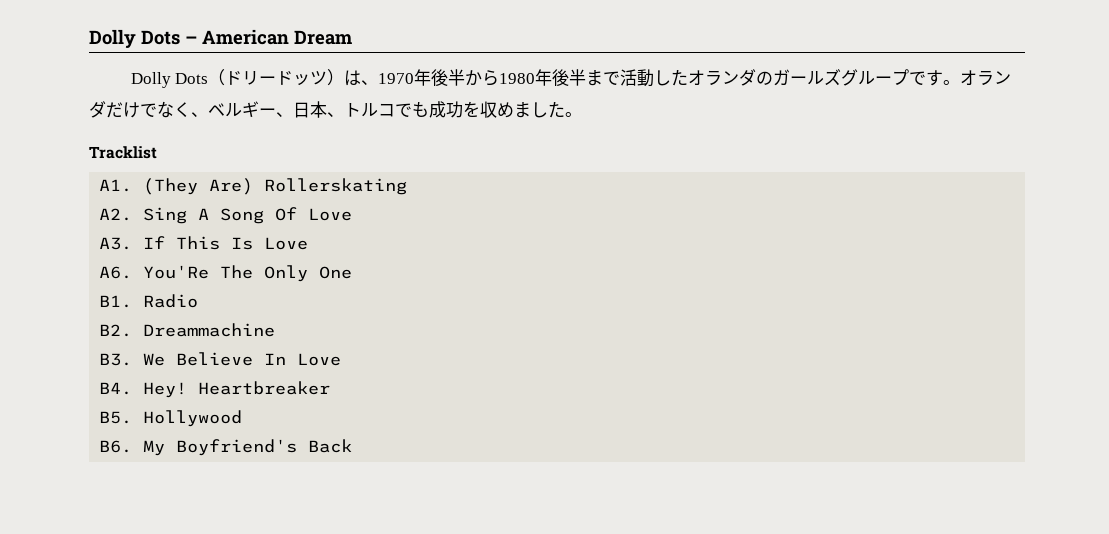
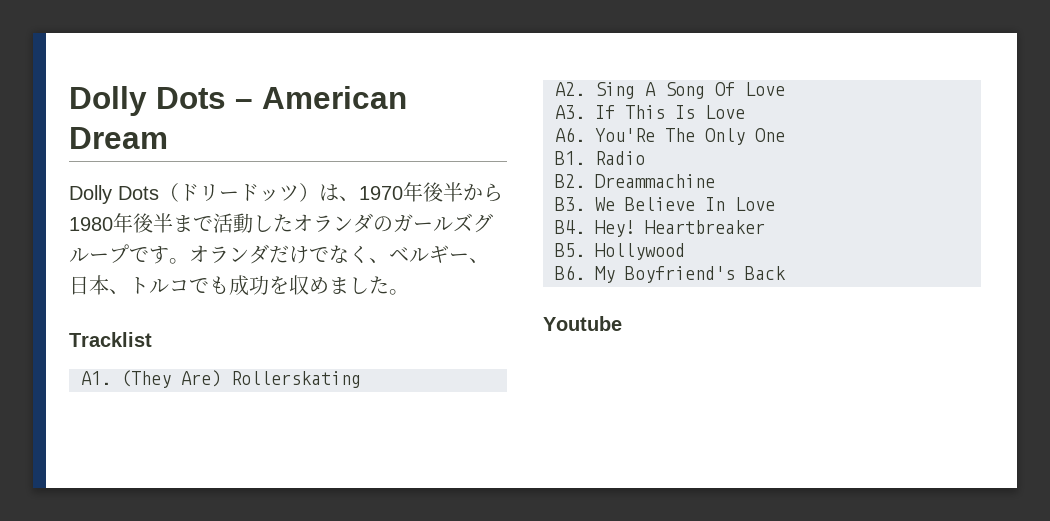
+ Youtube

